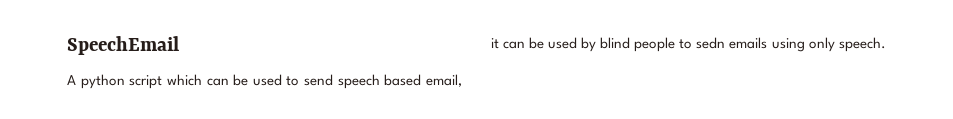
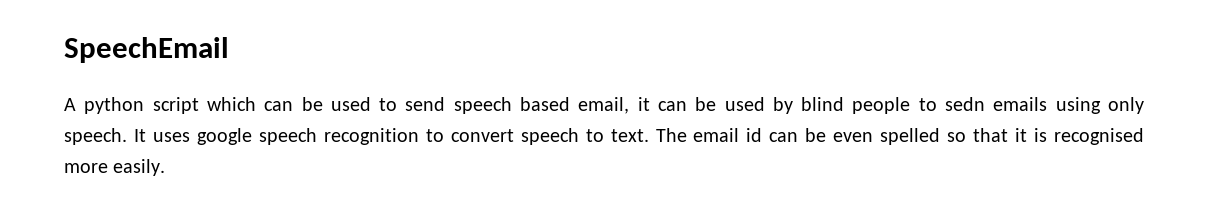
+ It uses google speech recognition to convert speech to text. The email id can be even spelled so that it is recognised more easily.

